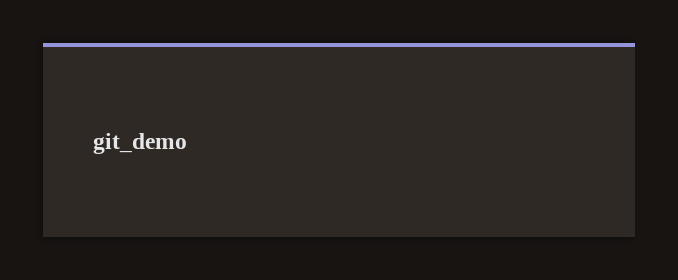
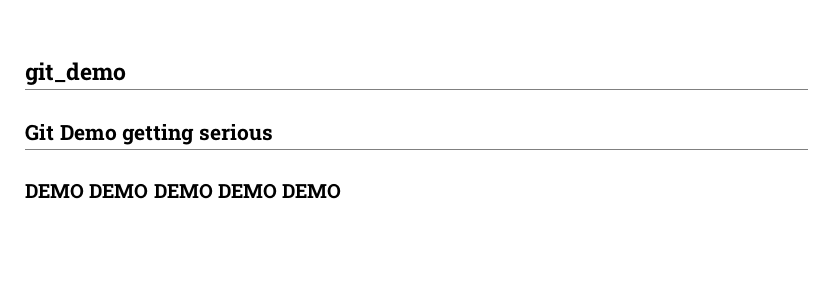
+ Git Demo getting serious
+ DEMO DEMO DEMO DEMO DEMO

